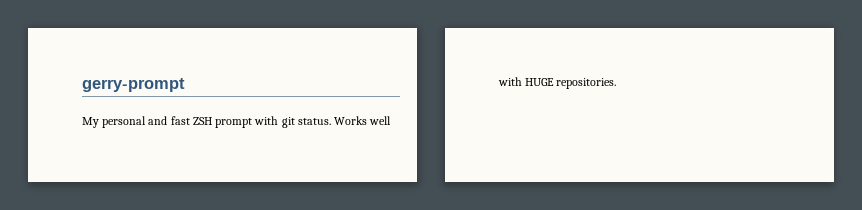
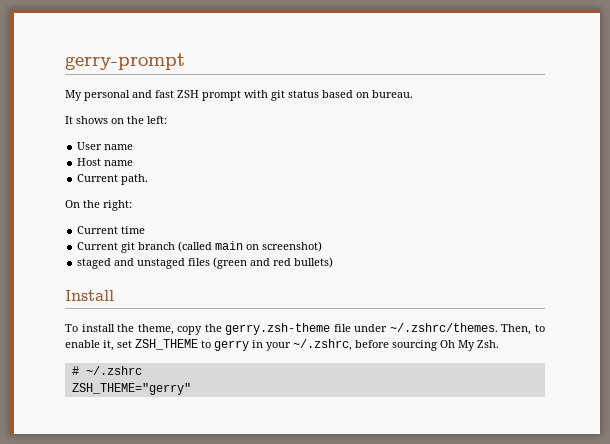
- My personal and fast ZSH prompt with git status. Works well with HUGE repositories.
+ My personal and fast ZSH prompt with git status based on bureau.
+ It shows on the left:
+ User name
+ Host name
+ Current path.
+ On the right:
+ Current time
+ Current git branch (called main on screenshot)
+ staged and unstaged files (green and red bullets)
+ Install
+ To install the theme, copy the gerry.zsh-theme file under ~/.zshrc/themes. Then, to enable it, set ZSH_THEME to gerry in your ~/.zshrc, before sourcing Oh My Zsh.
+ # ~/.zshrc
+ ZSH_THEME="gerry"

